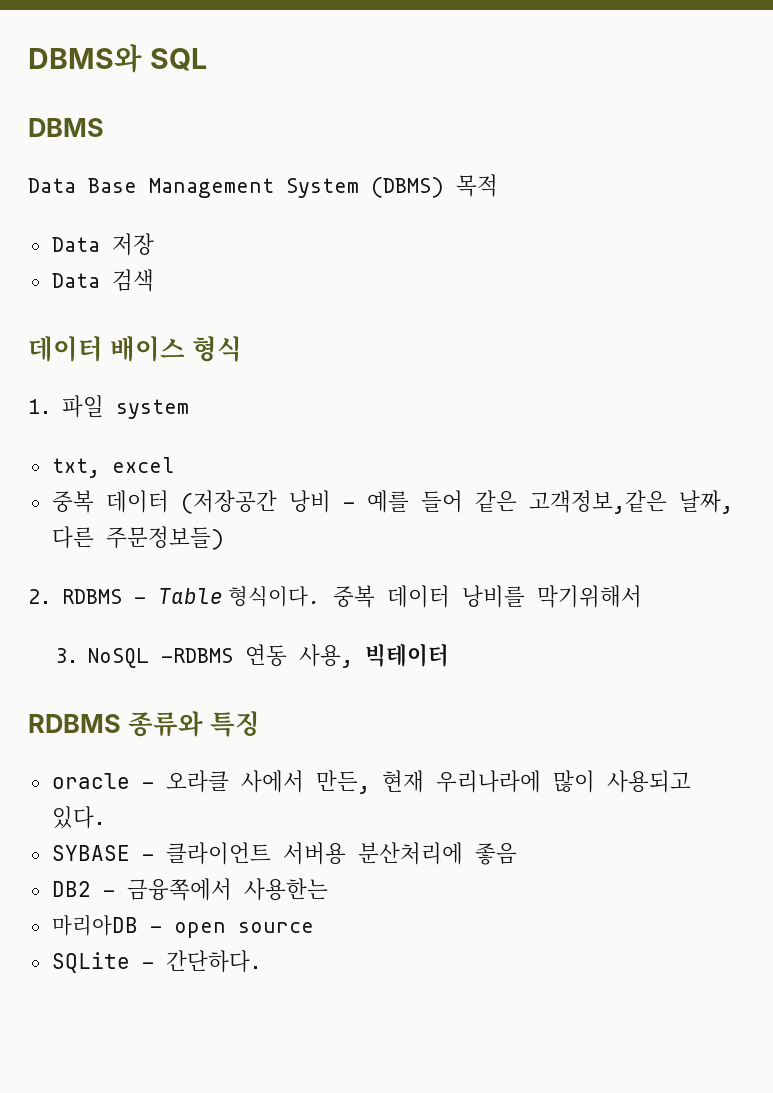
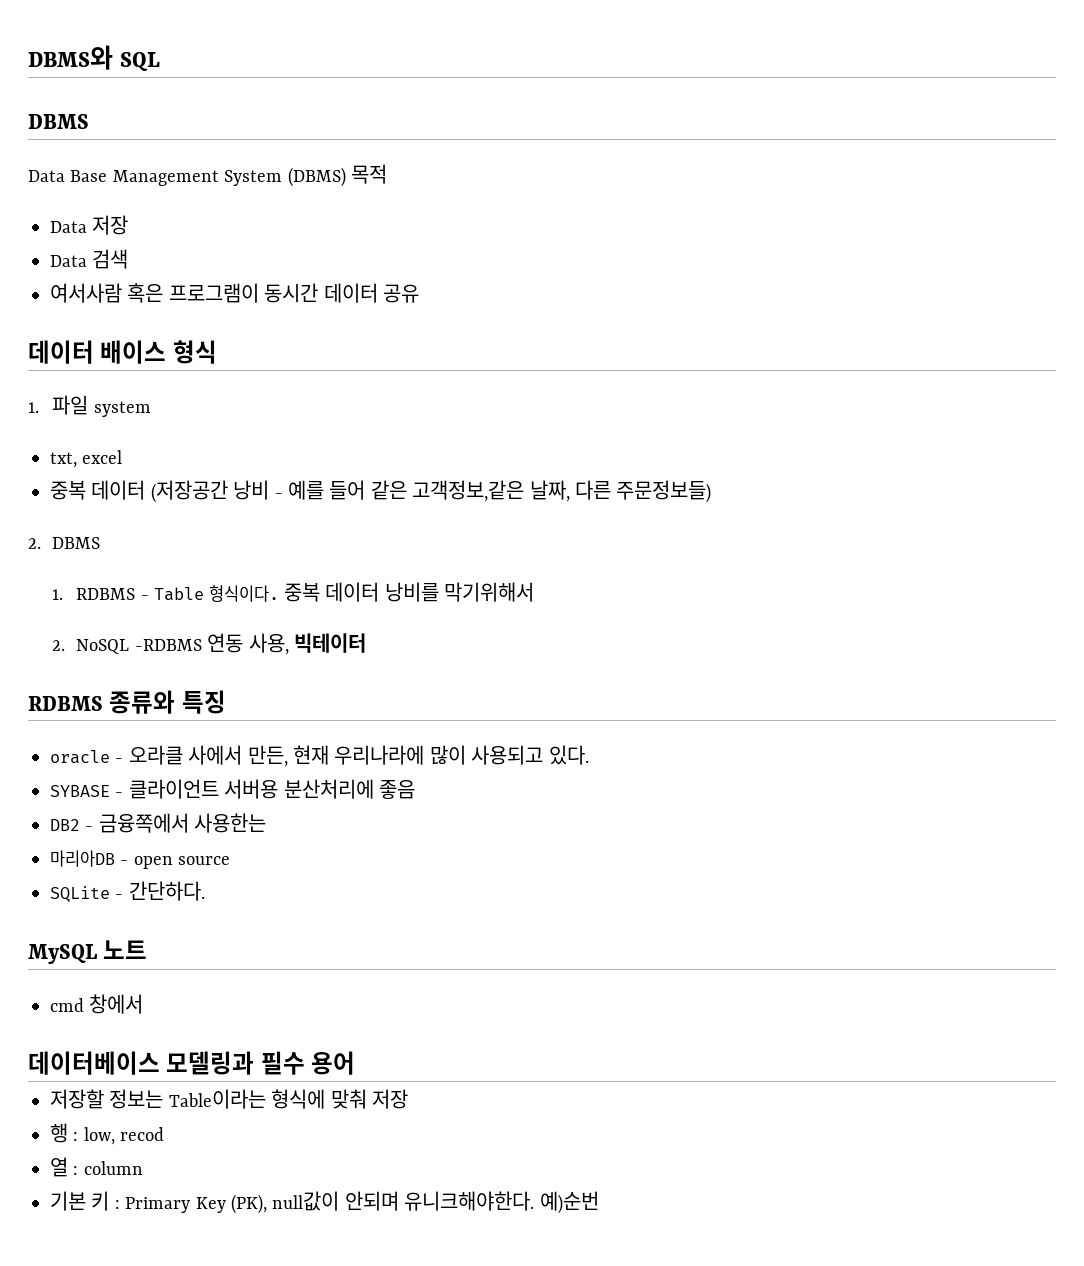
+ 여서사람 혹은 프로그램이 동시간 데이터 공유
- 2. RDBMS - Table 형식이다.
+ 2. DBMS
+ 1. RDBMS - Table 형식이다.
- 3. NoSQL -RDBMS 연동 사용, 빅테이터
+ 2. NoSQL -RDBMS 연동 사용, 빅테이터
+ MySQL 노트
+ cmd 창에서
+ 데이터베이스 모델링과 필수 용어
+ 저장할 정보는 Table이라는 형식에 맞춰 저장
+ 행 : low, recod
+ 열 : column
+ 기본 키 : Primary Key (PK), null값이 안되며 유니크해야한다. 예)순번

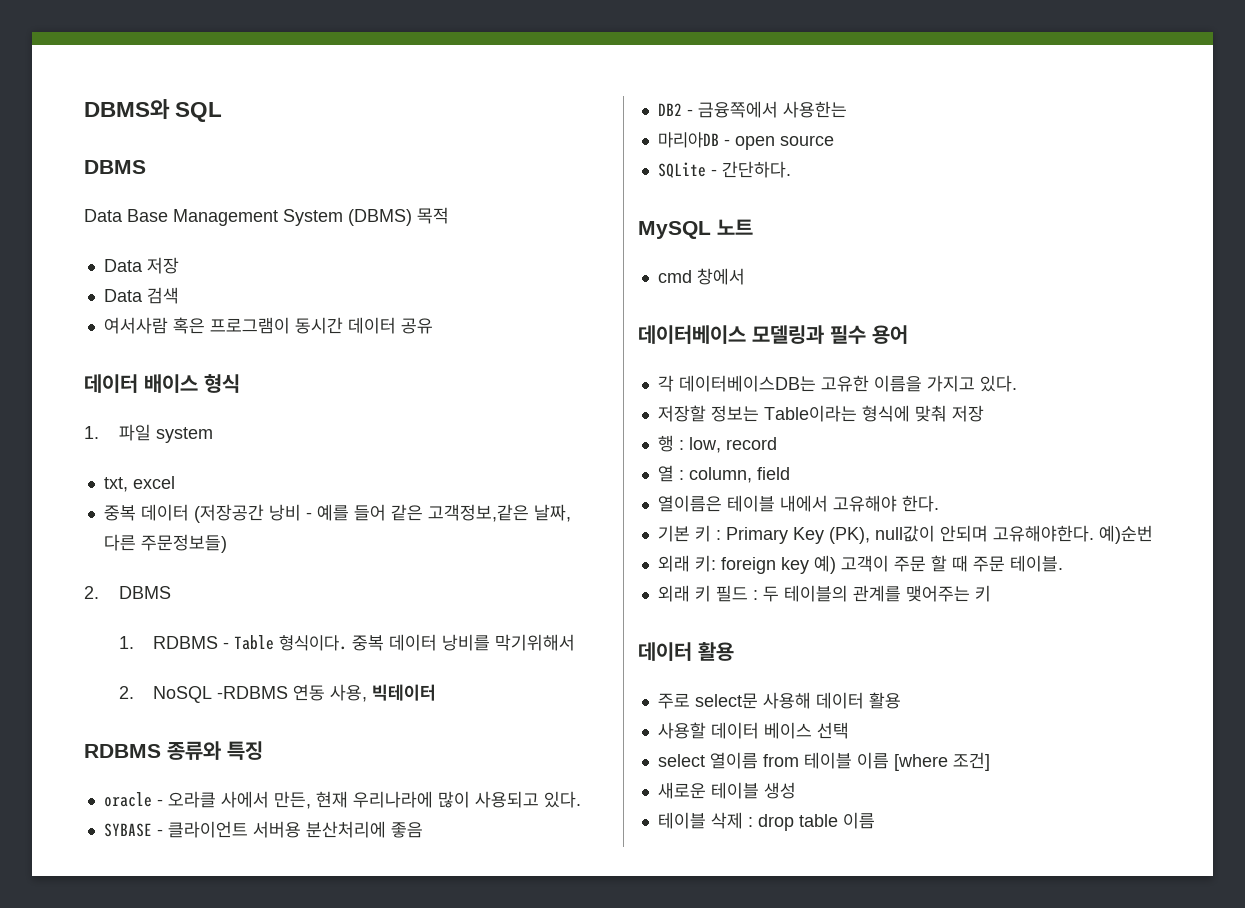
+ 각 데이터베이스DB는 고유한 이름을 가지고 있다.
- 행 : low, recod
+ 행 : low, record
- 열 : column
+ 열 : column, field
+ 열이름은 테이블 내에서 고유해야 한다.
- 기본 키 : Primary Key (PK), null값이 안되며 유니크해야한다.
+ 기본 키 : Primary Key (PK), null값이 안되며 고유해야한다.
+ 외래 키: foreign key 예) 고객이 주문 할 때 주문 테이블.
+ 외래 키 필드 : 두 테이블의 관계를 맺어주는 키
+ 데이터 활용
+ 주로 select문 사용해 데이터 활용
+ 사용할 데이터 베이스 선택
+ select 열이름 from 테이블 이름 [where 조건]
+ 새로운 테이블 생성
+ 테이블 삭제 : drop table 이름

